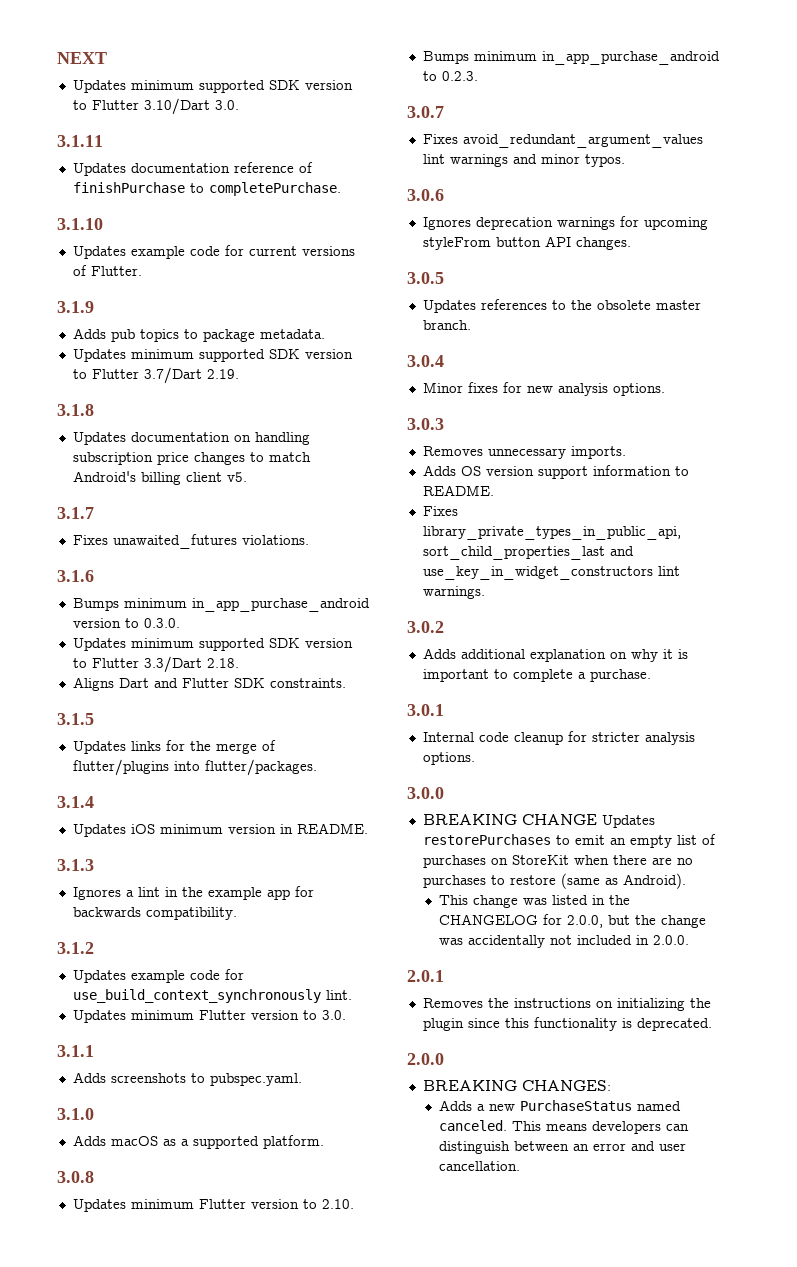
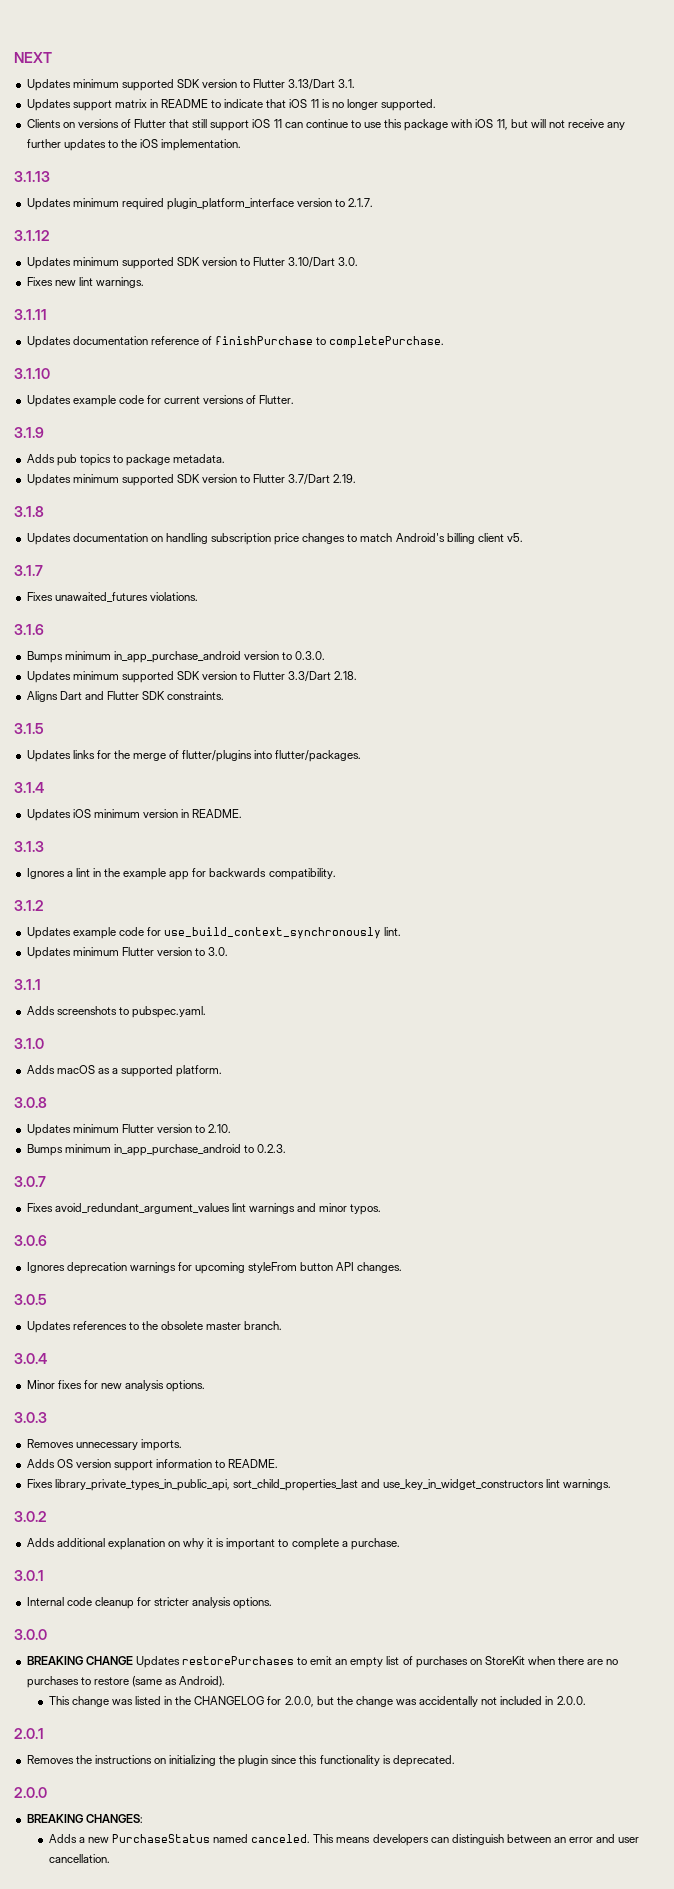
+ Updates minimum supported SDK version to Flutter 3.13/Dart 3.1.
+ Updates support matrix in README to indicate that iOS 11 is no longer supported.
+ Clients on versions of Flutter that still support iOS 11 can continue to use this package with iOS 11, but will not receive any further updates to the iOS implementation.
+ 3.1.13
+ Updates minimum required plugin_platform_interface version to 2.1.7.
+ 3.1.12
+ Fixes new lint warnings.

